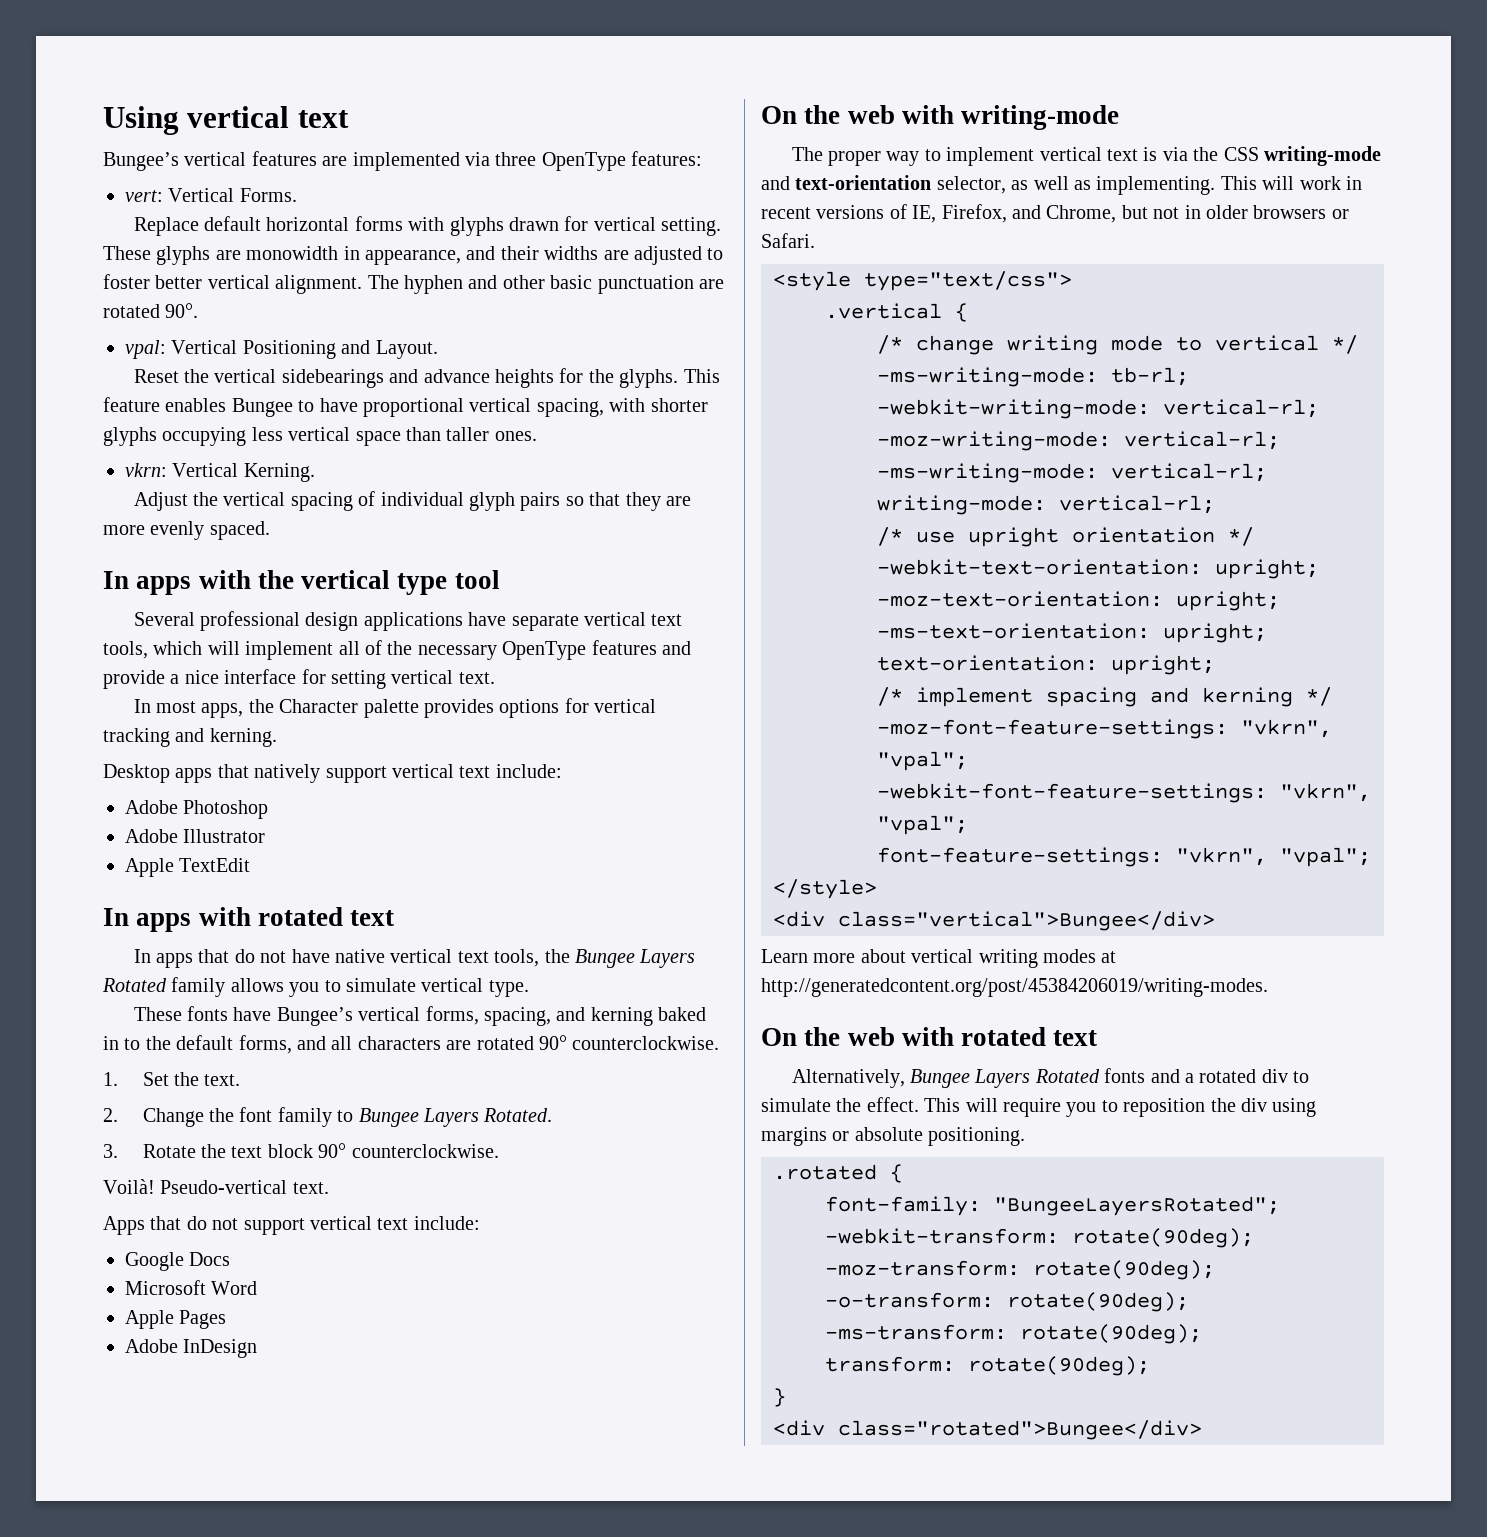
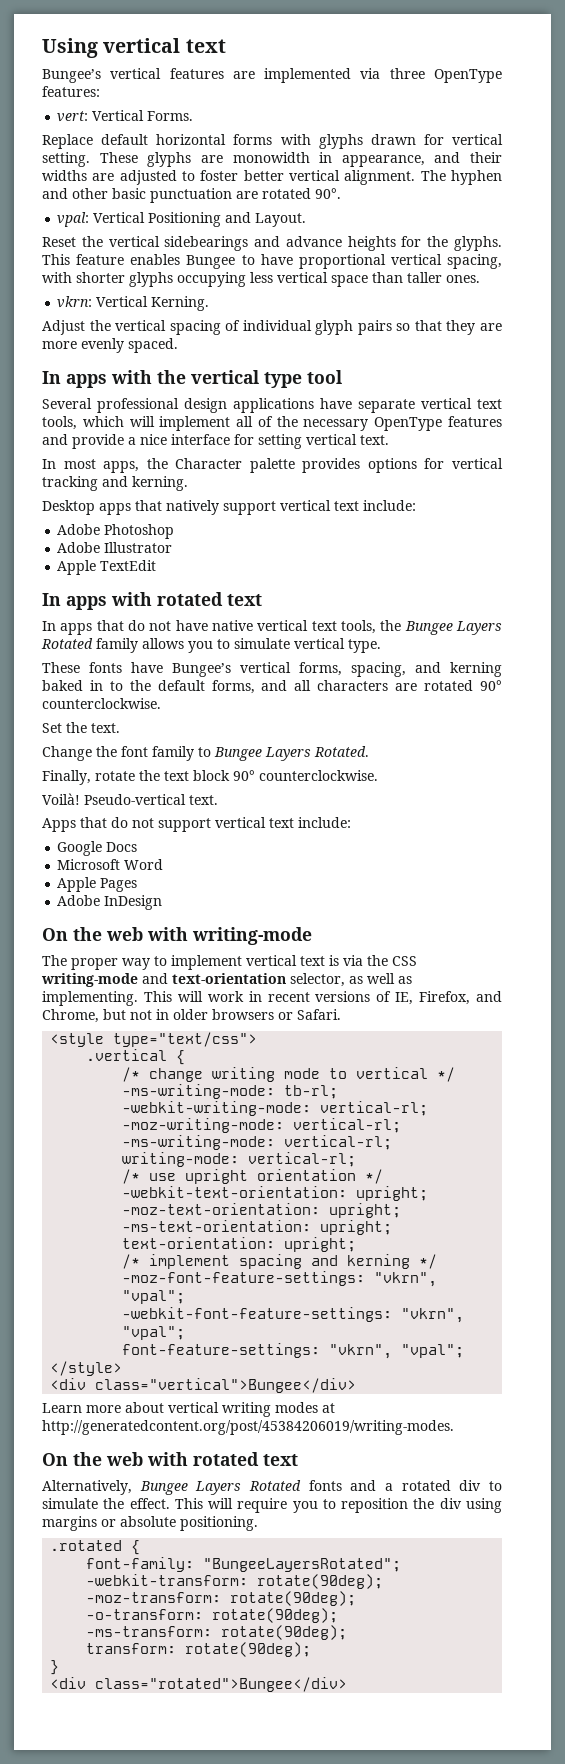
- 1. Set the text.
+ Set the text.
- 2. Change the font family to Bungee Layers Rotated.
+ Change the font family to Bungee Layers Rotated.
- 3. Rotate the text block 90° counterclockwise.
+ Finally, rotate the text block 90° counterclockwise.

